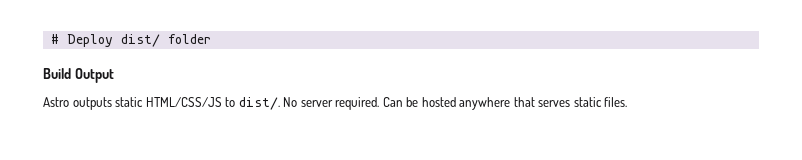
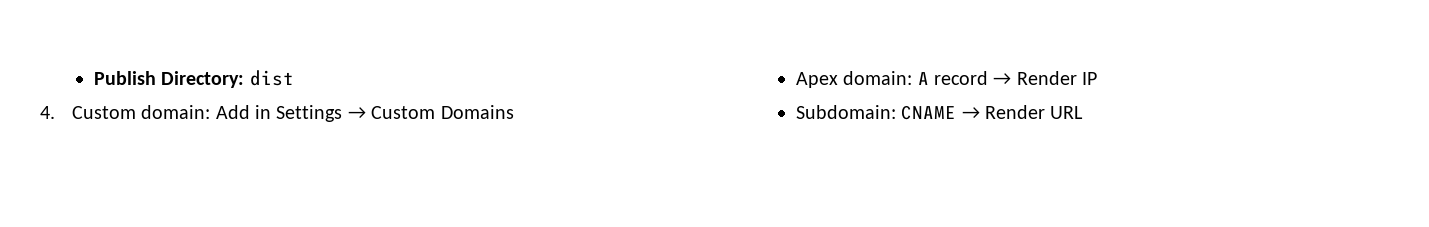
- # Deploy dist/ folder
- Build Output
- Astro outputs static HTML/CSS/JS to dist/. No server required. Can be hosted anywhere that serves static files.
+ Publish Directory: dist
+ 4. Custom domain: Add in Settings → Custom Domains
+ Apex domain: A record → Render IP
+ Subdomain: CNAME → Render URL

